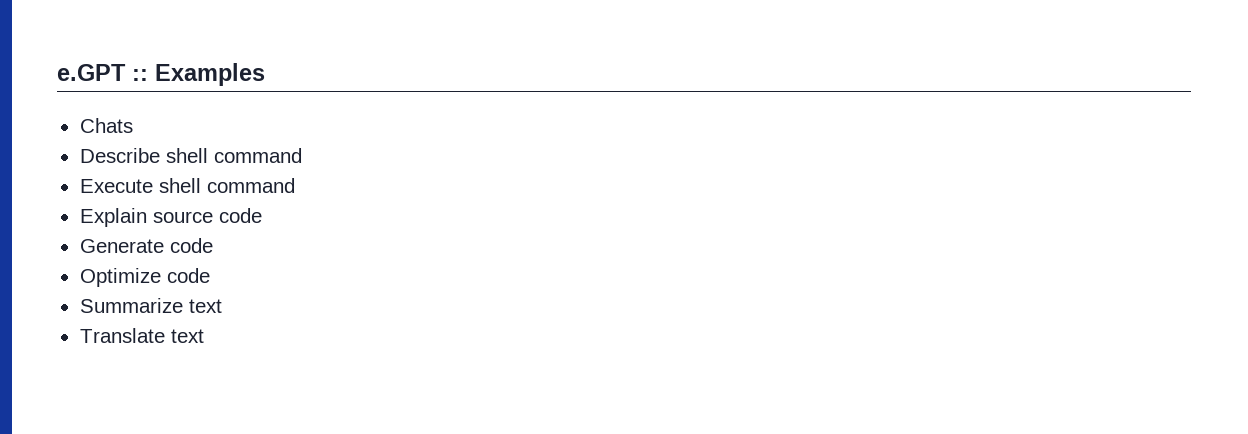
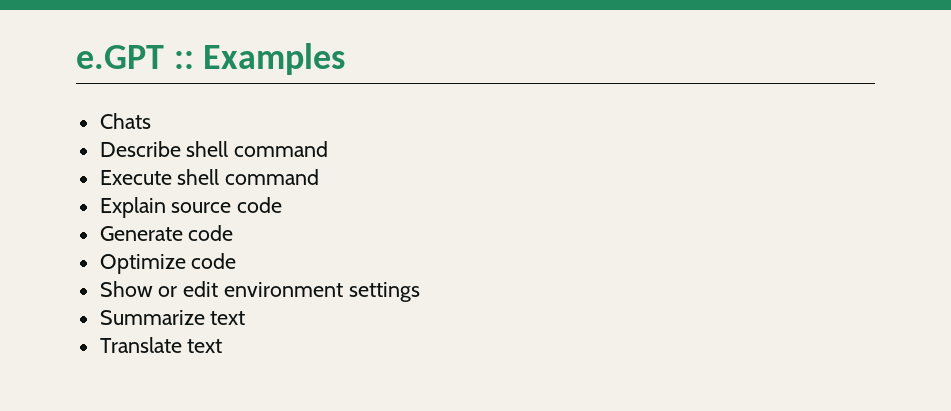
+ Show or edit environment settings

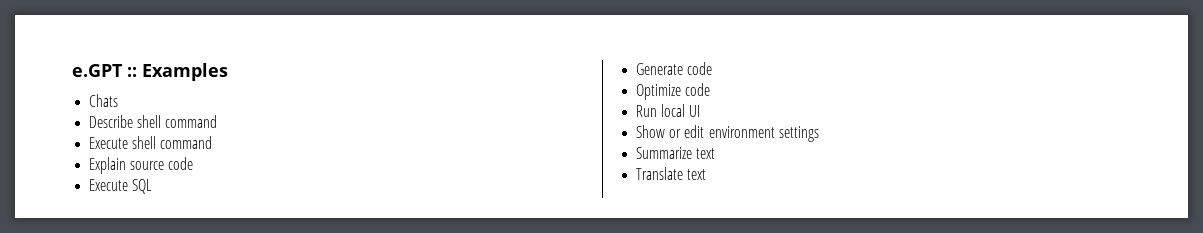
+ Execute SQL
+ Run local UI

